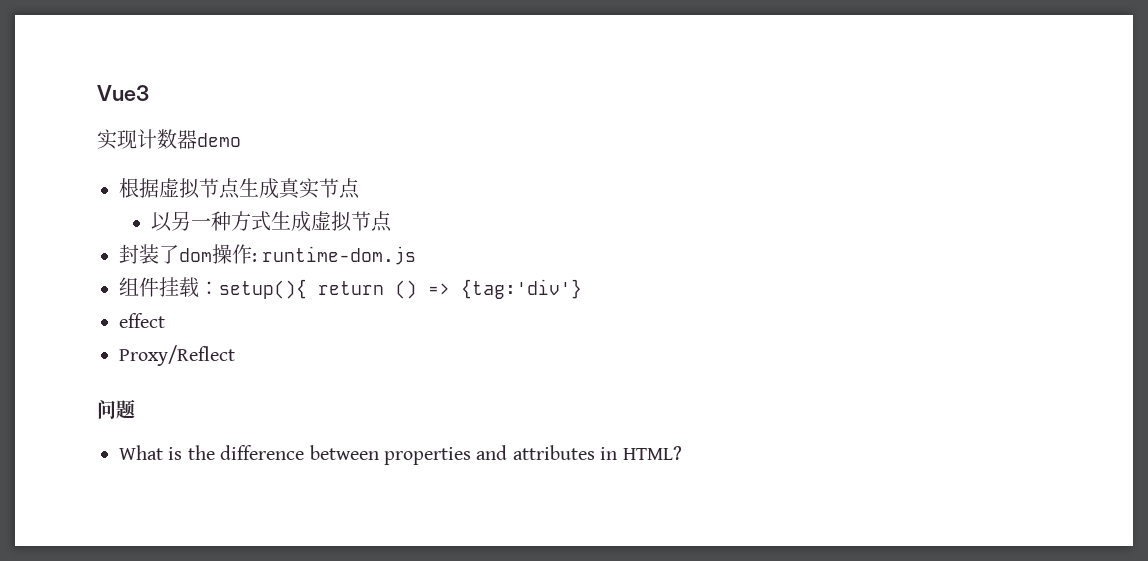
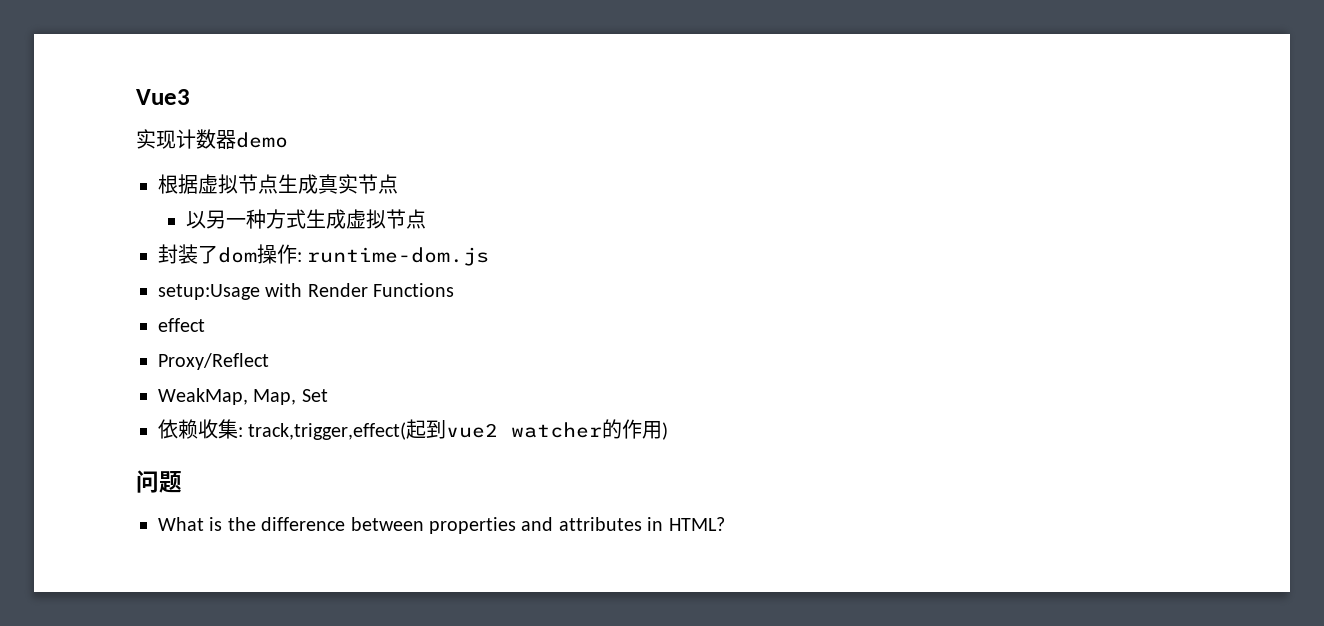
- 组件挂载：setup(){ return () => {tag:'div'}
+ setup:Usage with Render Functions
  effect
  Proxy/Reflect
+ WeakMap, Map, Set
+ 依赖收集: track,trigger,effect(起到vue2 watcher的作用)

